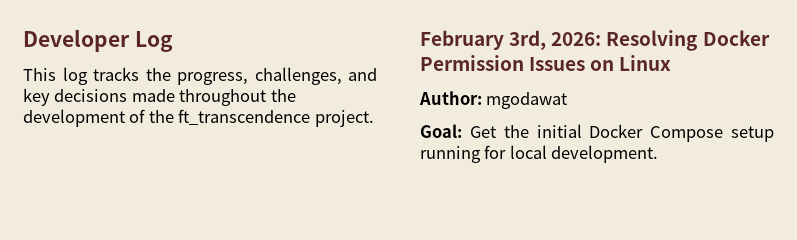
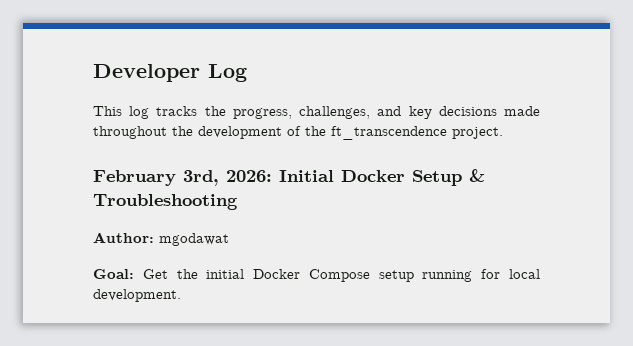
- February 3rd, 2026: Resolving Docker Permission Issues on Linux
+ February 3rd, 2026: Initial Docker Setup & Troubleshooting

